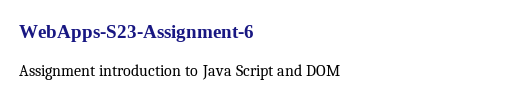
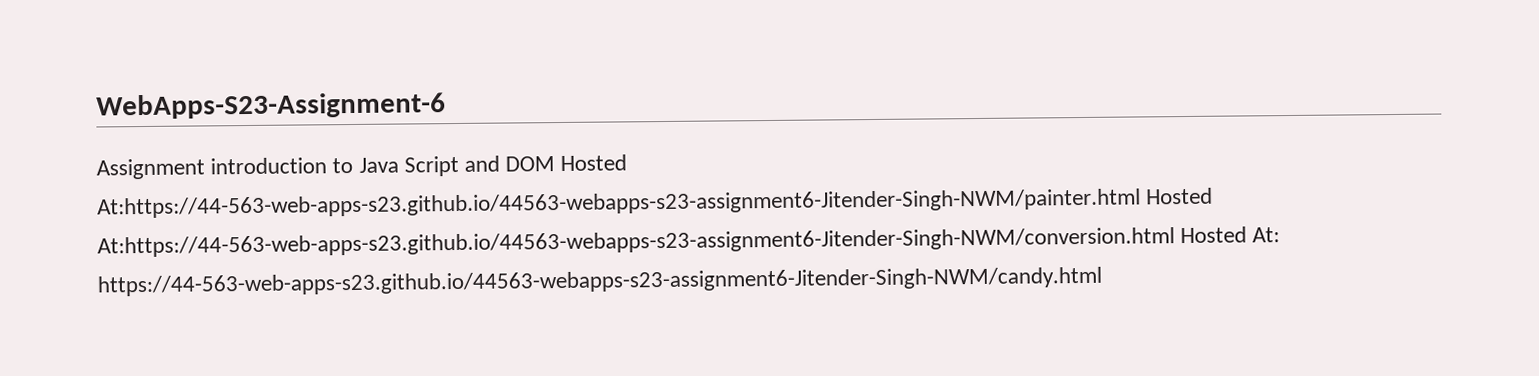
- Assignment introduction to Java Script and DOM
+ Assignment introduction to Java Script and DOM Hosted At:https://44-563-web-apps-s23.github.io/44563-webapps-s23-assignment6-Jitender-Singh-NWM/painter.html Hosted At:https://44-563-web-apps-s23.github.io/44563-webapps-s23-assignment6-Jitender-Singh-NWM/conversion.html Hosted At: https://44-563-web-apps-s23.github.io/44563-webapps-s23-assignment6-Jitender-Singh-NWM/candy.html

